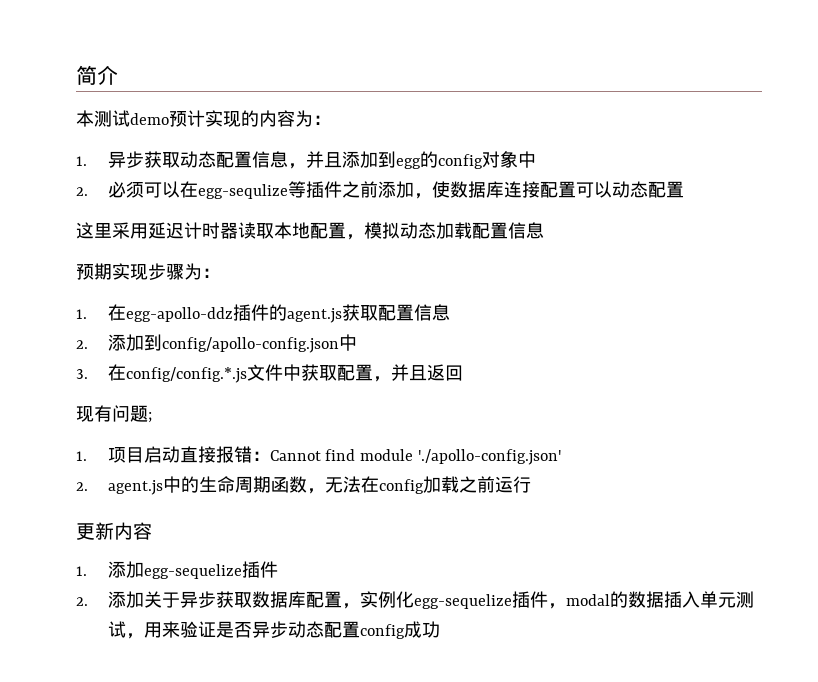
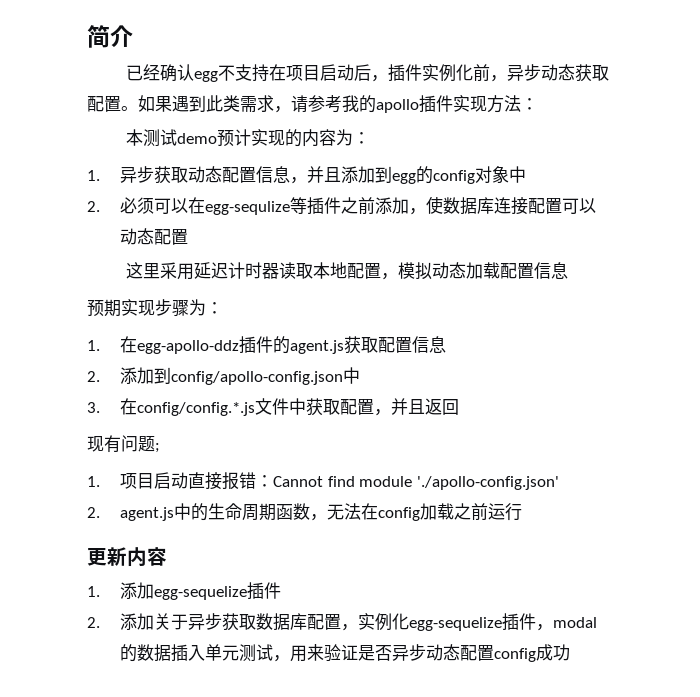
+ 已经确认egg不支持在项目启动后，插件实例化前，异步动态获取配置。如果遇到此类需求，请参考我的apollo插件实现方法：

